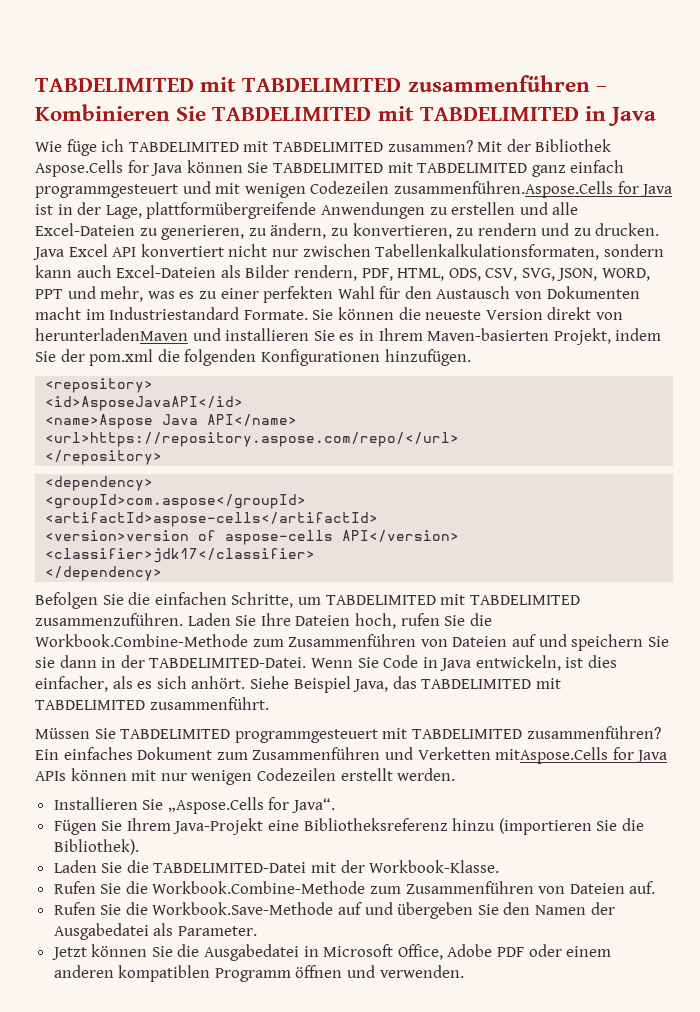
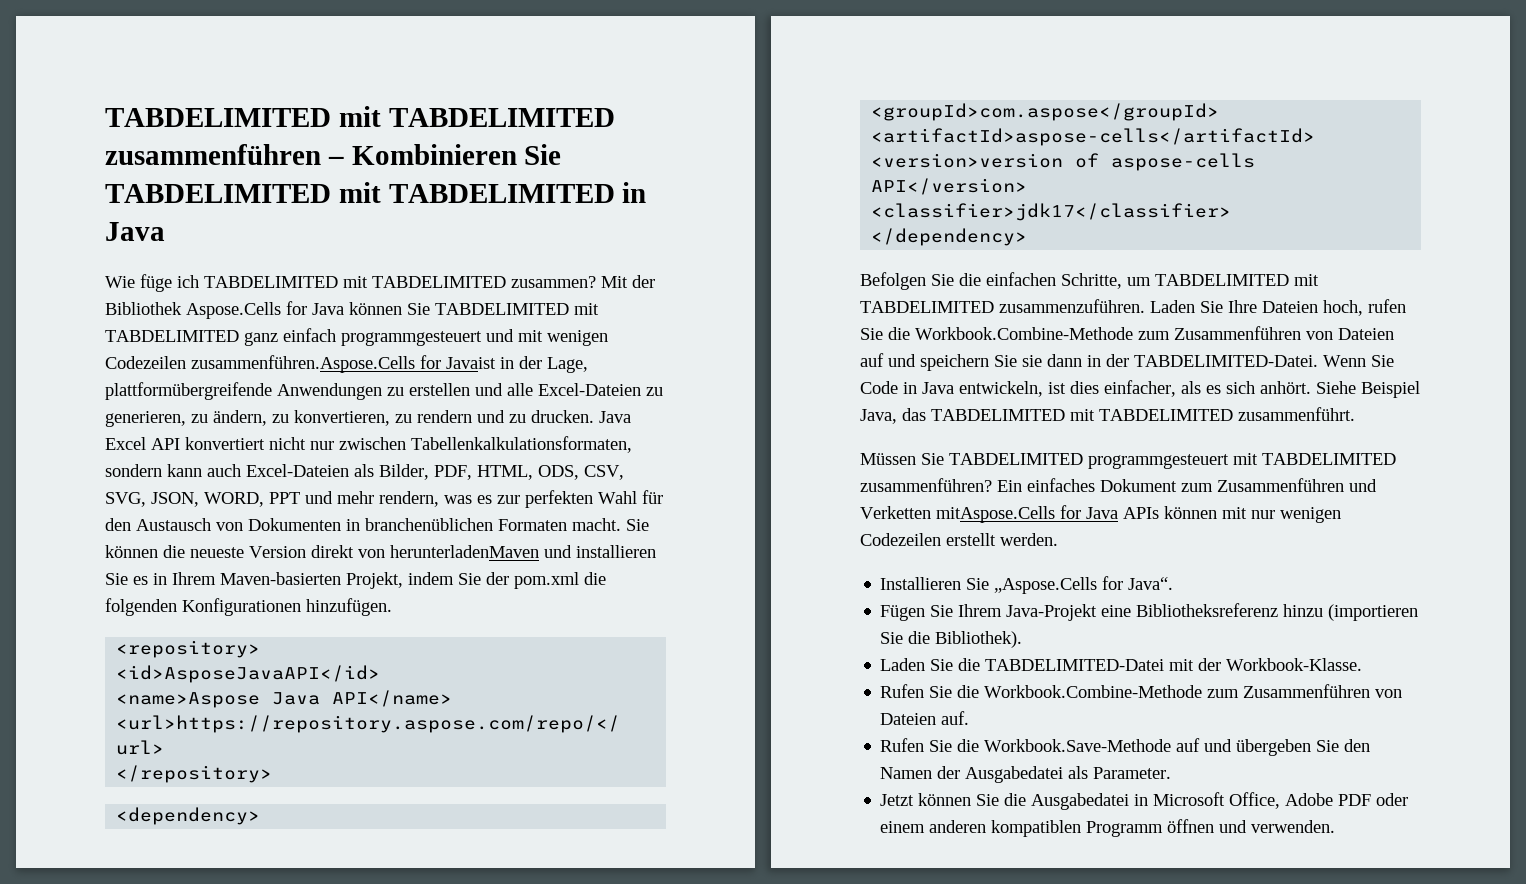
- Mit der Bibliothek Aspose.Cells for Java können Sie TABDELIMITED mit TABDELIMITED ganz einfach programmgesteuert und mit wenigen Codezeilen zusammenführen.Aspose.Cells for Java ist in der Lage, plattformübergreifende Anwendungen zu erstellen und alle Excel-Dateien zu generieren, zu ändern, zu konvertieren, zu rendern und zu drucken.
+ Mit der Bibliothek Aspose.Cells for Java können Sie TABDELIMITED mit TABDELIMITED ganz einfach programmgesteuert und mit wenigen Codezeilen zusammenführen.Aspose.Cells for Javaist in der Lage, plattformübergreifende Anwendungen zu erstellen und alle Excel-Dateien zu generieren, zu ändern, zu konvertieren, zu rendern und zu drucken.
- Java Excel API konvertiert nicht nur zwischen Tabellenkalkulationsformaten, sondern kann auch Excel-Dateien als Bilder rendern, PDF, HTML, ODS, CSV, SVG, JSON, WORD, PPT und mehr, was es zu einer perfekten Wahl für den Austausch von Dokumenten macht im Industriestandard Formate.
+ Java Excel API konvertiert nicht nur zwischen Tabellenkalkulationsformaten, sondern kann auch Excel-Dateien als Bilder, PDF, HTML, ODS, CSV, SVG, JSON, WORD, PPT und mehr rendern, was es zur perfekten Wahl für den Austausch von Dokumenten in branchenüblichen Formaten macht.

